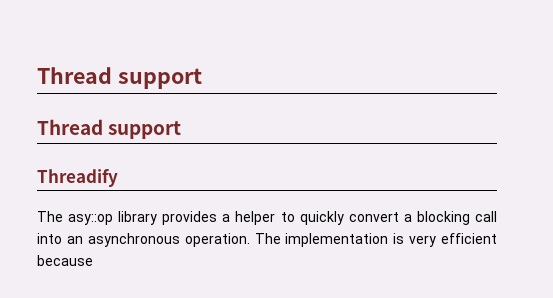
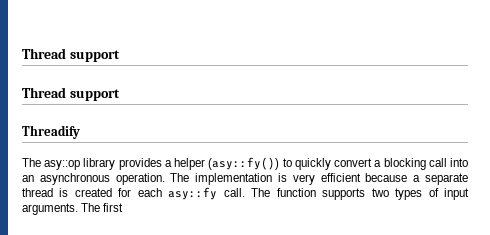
- The asy::op library provides a helper to quickly convert a blocking call into an asynchronous operation.
+ The asy::op library provides a helper (asy::fy()) to quickly convert a blocking call into an asynchronous operation.
- The implementation is very efficient because
+ The implementation is very efficient because a separate thread is created for each asy::fy call. The function supports two types of input arguments. The first

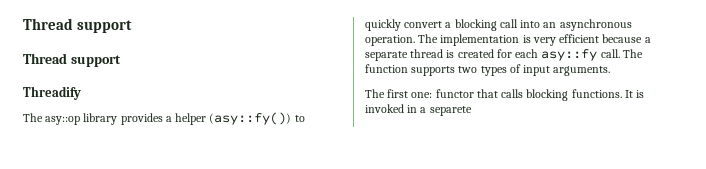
- The function supports two types of input arguments. The first
+ The function supports two types of input arguments.
+ The first one: functor that calls blocking functions. It is invoked in a separete

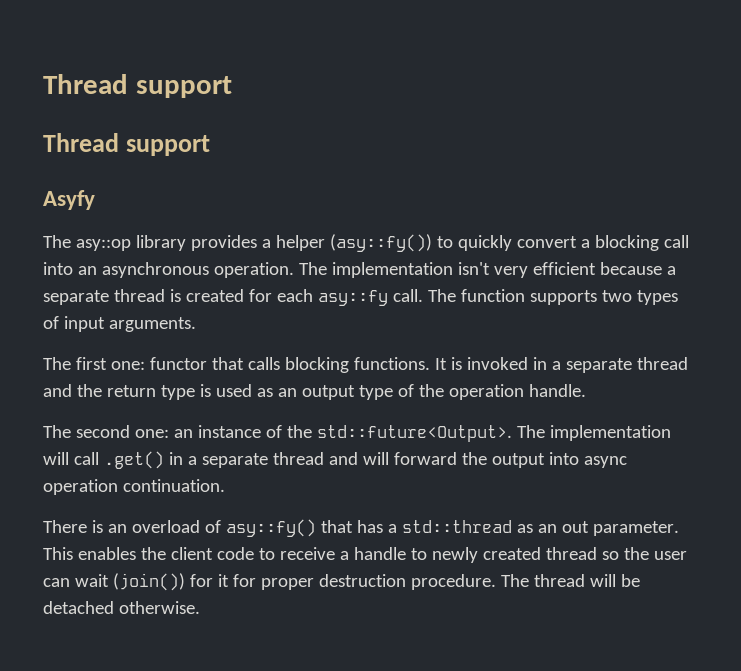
- Threadify
+ Asyfy
- The implementation is very efficient because a separate thread is created for each asy::fy call.
+ The implementation isn't very efficient because a separate thread is created for each asy::fy call.
- It is invoked in a separete
+ It is invoked in a separate thread and the return type is used as an output type of the operation handle.
+ The second one: an instance of the std::future<Output>. The implementation will call .get() in a separate thread and will forward the output into async operation continuation.
+ There is an overload of asy::fy() that has a std::thread as an out parameter. This enables the client code to receive a handle to newly created thread so the user can wait (join()) for it for proper destruction procedure. The thread will be detached otherwise.

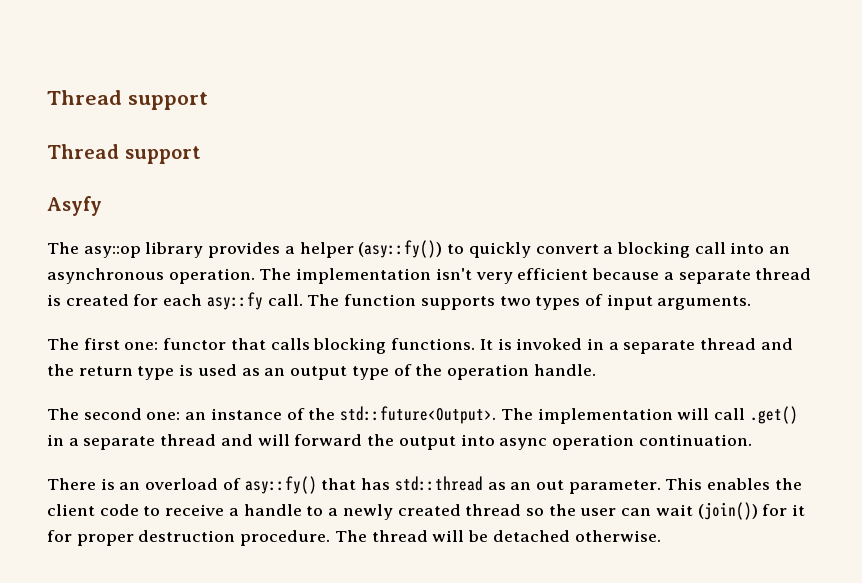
- There is an overload of asy::fy() that has a std::thread as an out parameter.
+ There is an overload of asy::fy() that has std::thread as an out parameter.
- This enables the client code to receive a handle to newly created thread so the user can wait (join()) for it for proper destruction procedure.
+ This enables the client code to receive a handle to a newly created thread so the user can wait (join()) for it for proper destruction procedure.

